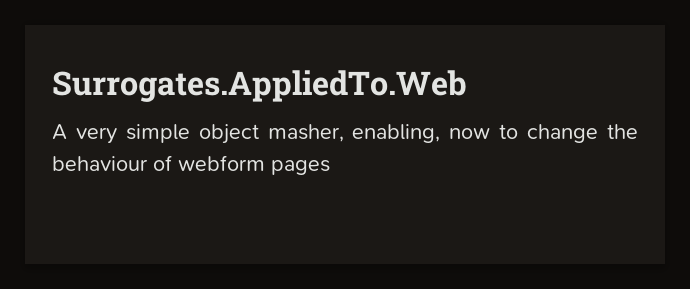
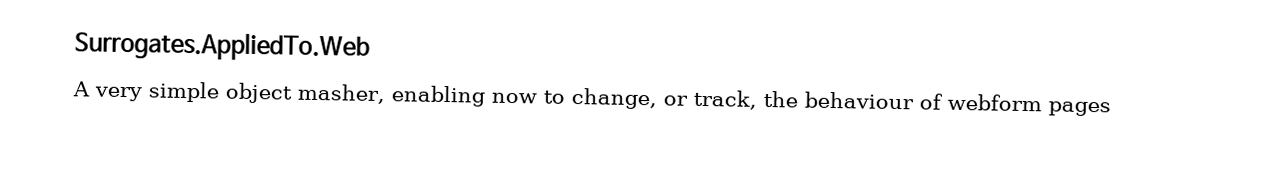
- A very simple object masher, enabling, now to change the behaviour of webform pages
+ A very simple object masher, enabling now to change, or track, the behaviour of webform pages

